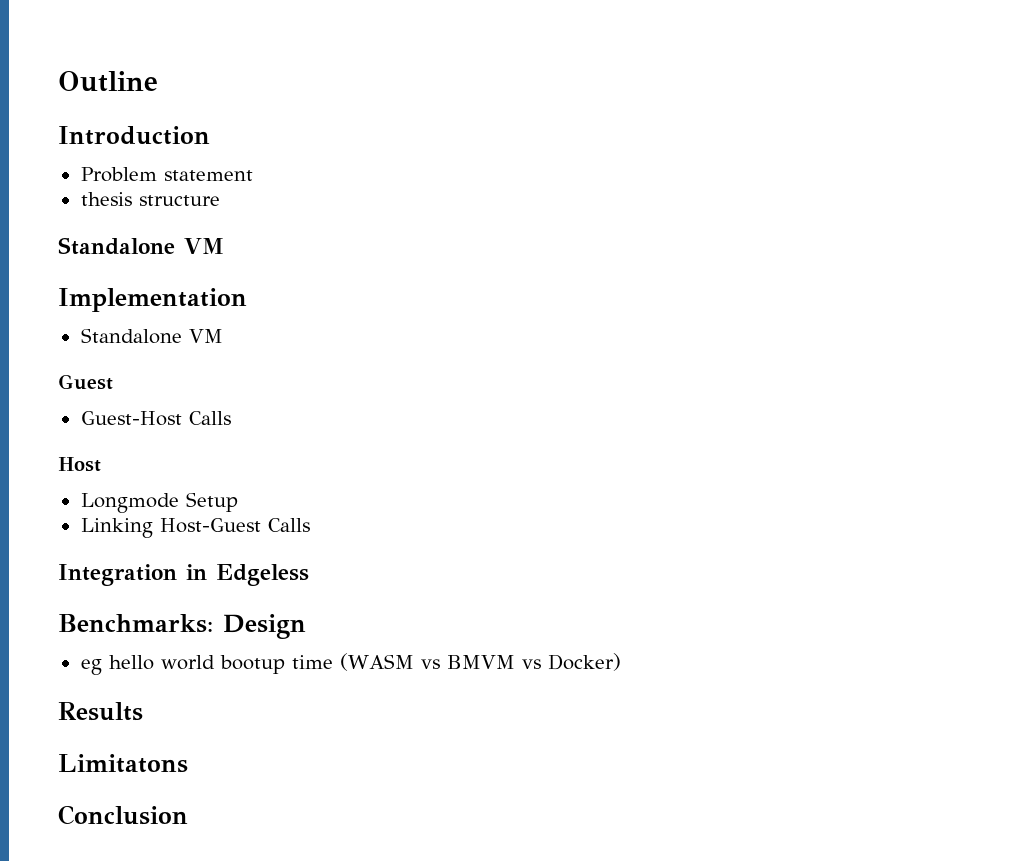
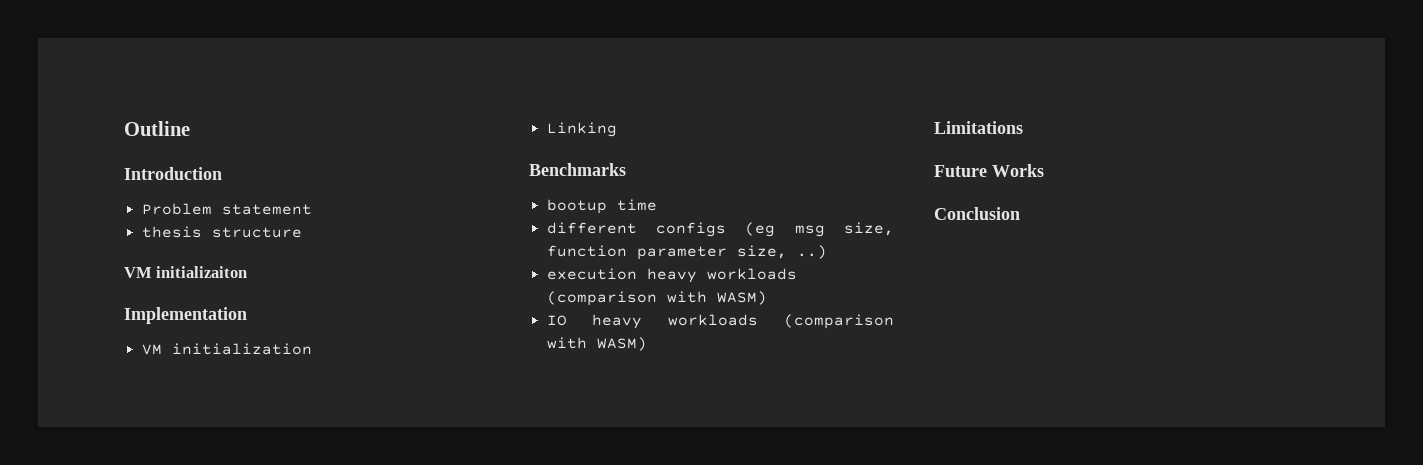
  thesis structure
- Standalone VM
+ VM initializaiton
  Implementation
- Standalone VM
- Guest
- Guest-Host Calls
- Host
- Longmode Setup
- Linking Host-Guest Calls
- Integration in Edgeless
- Benchmarks: Design
- eg hello world bootup time (WASM vs BMVM vs Docker)
- Results
- Limitatons
+ VM initialization
+ Linking
+ Benchmarks
+ bootup time
+ different configs (eg msg size, function parameter size, ..)
+ execution heavy workloads (comparison with WASM)
+ IO heavy workloads (comparison with WASM)
+ Limitations
+ Future Works

